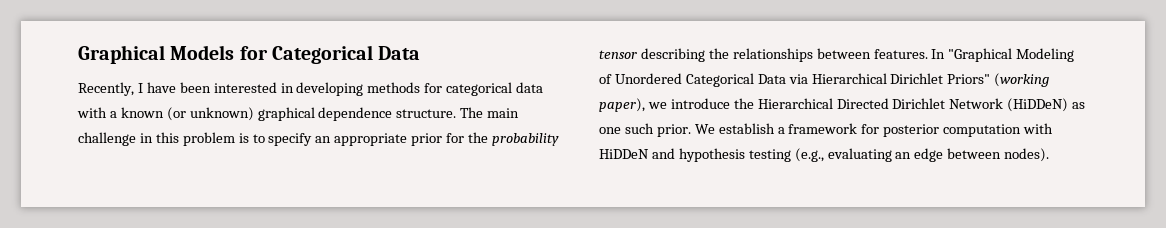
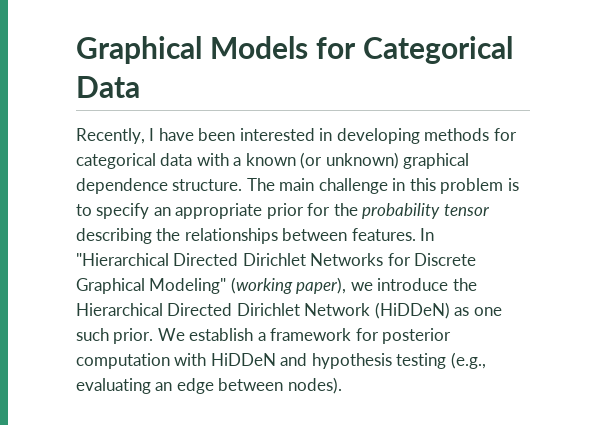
- In "Graphical Modeling of Unordered Categorical Data via Hierarchical Dirichlet Priors" (working paper), we introduce the Hierarchical Directed Dirichlet Network (HiDDeN) as one such prior.
+ In "Hierarchical Directed Dirichlet Networks for Discrete Graphical Modeling" (working paper), we introduce the Hierarchical Directed Dirichlet Network (HiDDeN) as one such prior.

